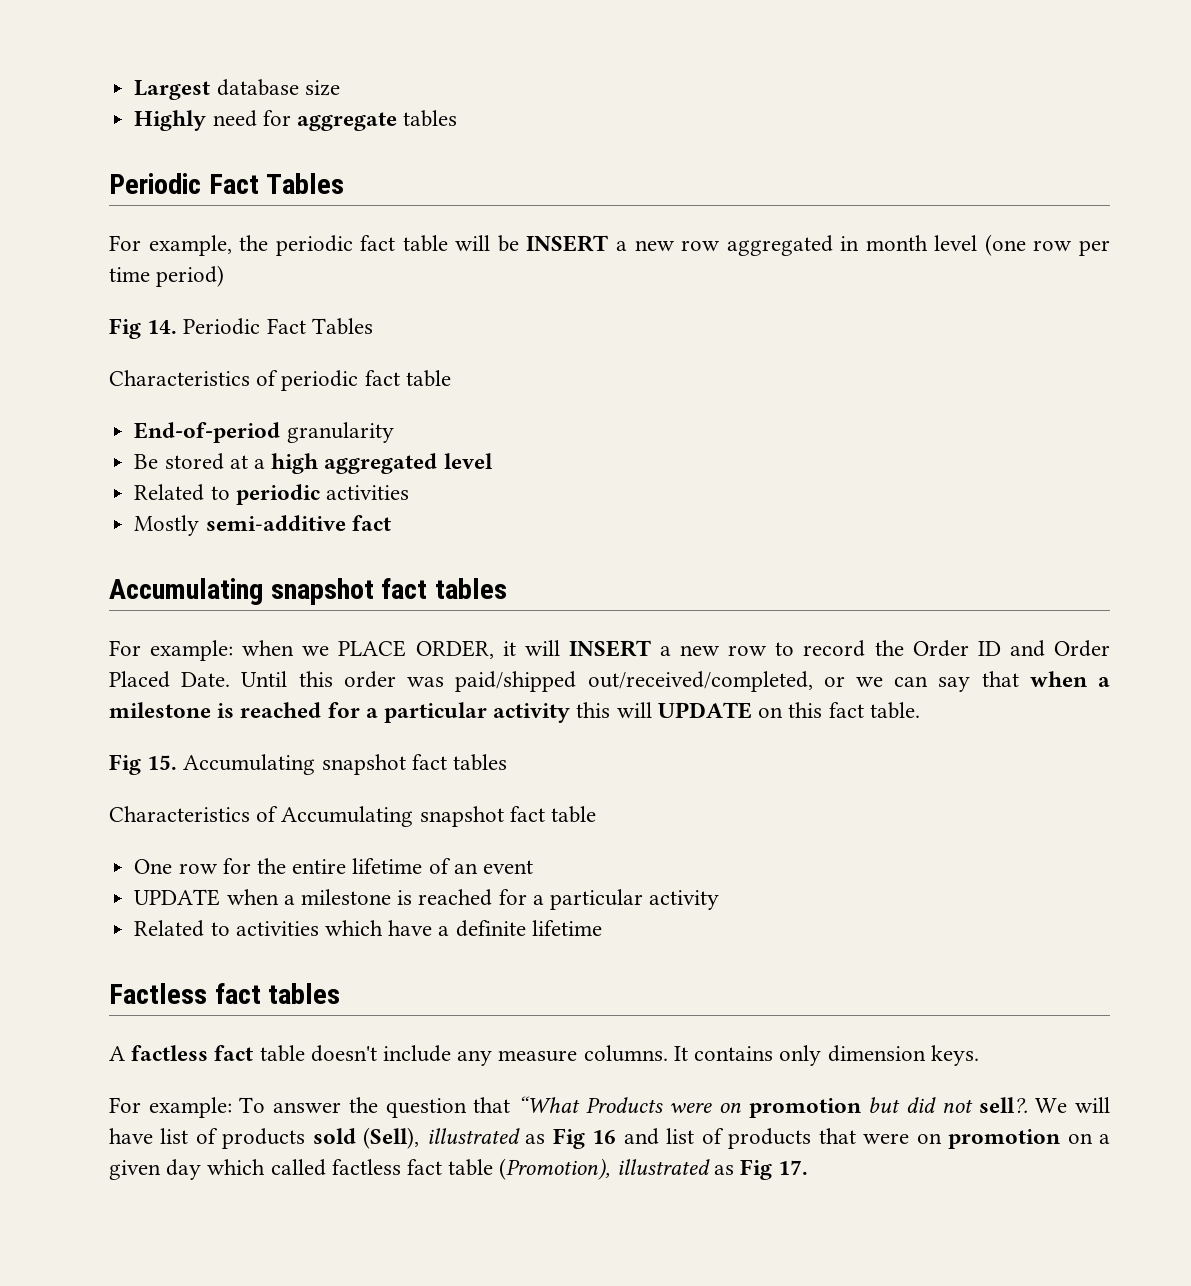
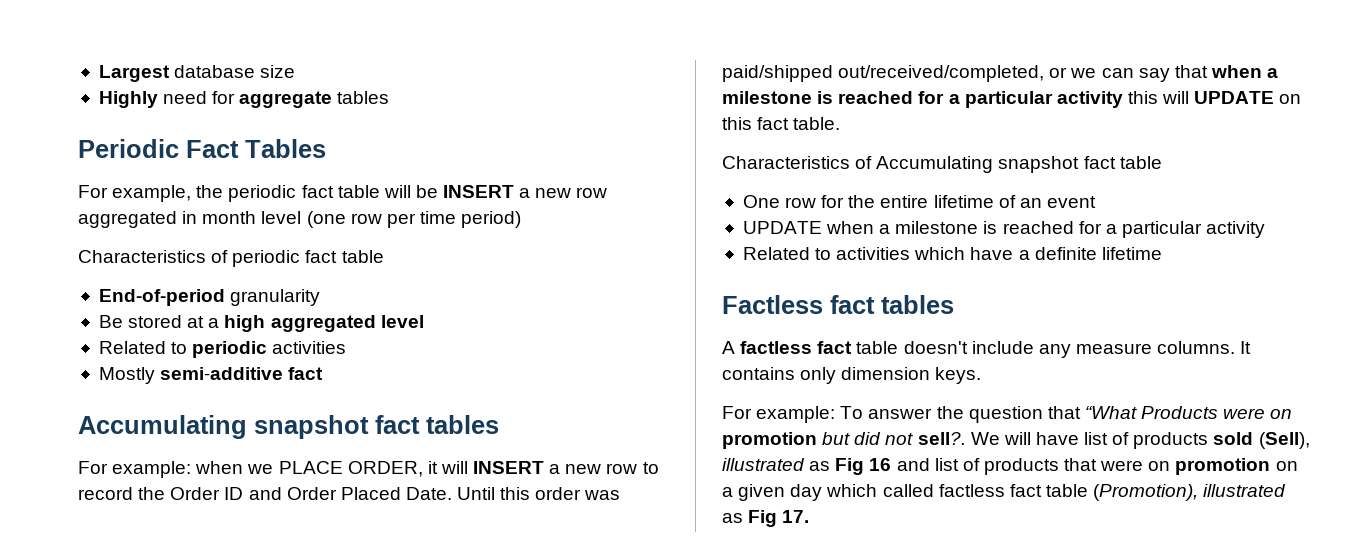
- Fig 14. Periodic Fact Tables
- Fig 15. Accumulating snapshot fact tables

